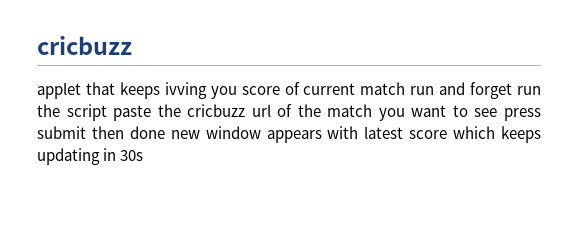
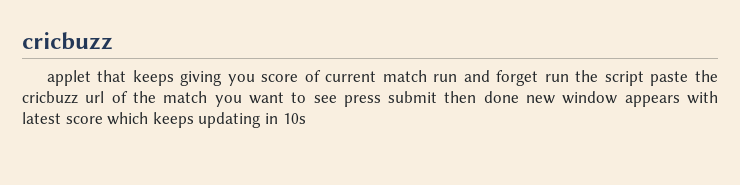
- applet that keeps ivving you score of current match run and forget run the script paste the cricbuzz url of the match you want to see press submit then done new window appears with latest score which keeps updating in 30s
+ applet that keeps giving you score of current match run and forget run the script paste the cricbuzz url of the match you want to see press submit then done new window appears with latest score which keeps updating in 10s

